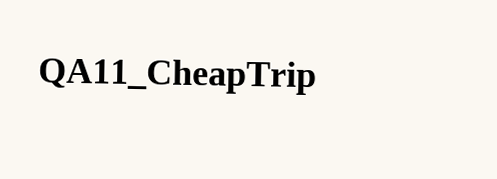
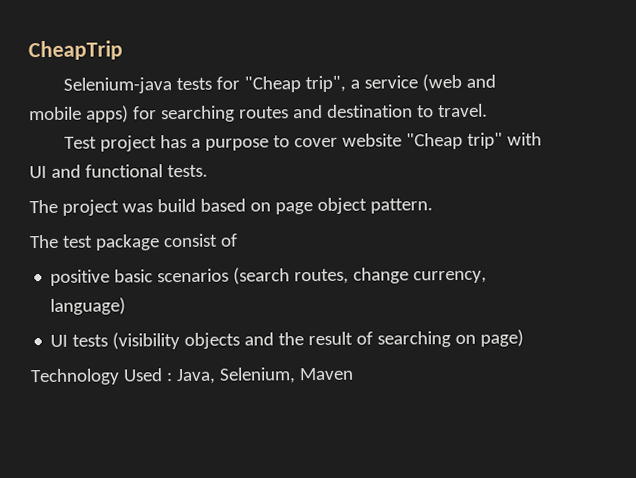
- QA11_CheapTrip
+ CheapTrip
+ Selenium-java tests for "Cheap trip", a service (web and mobile apps) for searching routes and destination to travel.
+ Test project has a purpose to cover website "Cheap trip" with UI and functional tests.
+ The project was build based on page object pattern.
+ The test package consist of
+ positive basic scenarios (search routes, change currency, language)
+ UI tests (visibility objects and the result of searching on page)
+ Technology Used : Java, Selenium, Maven

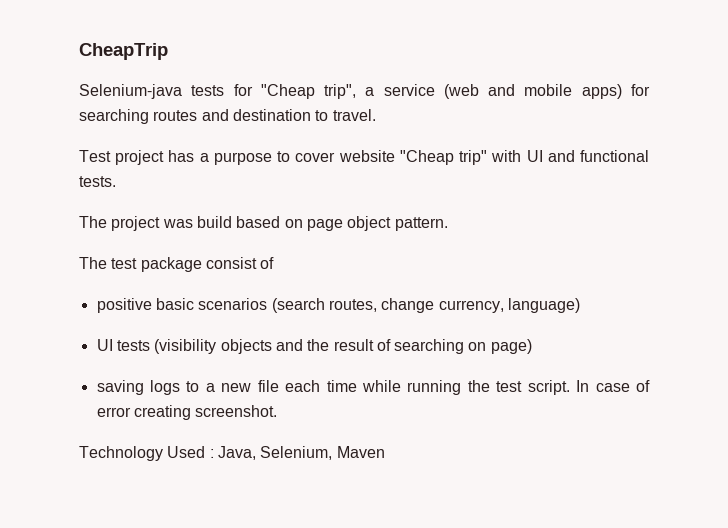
+ saving logs to a new file each time while running the test script. In case of error creating screenshot.

